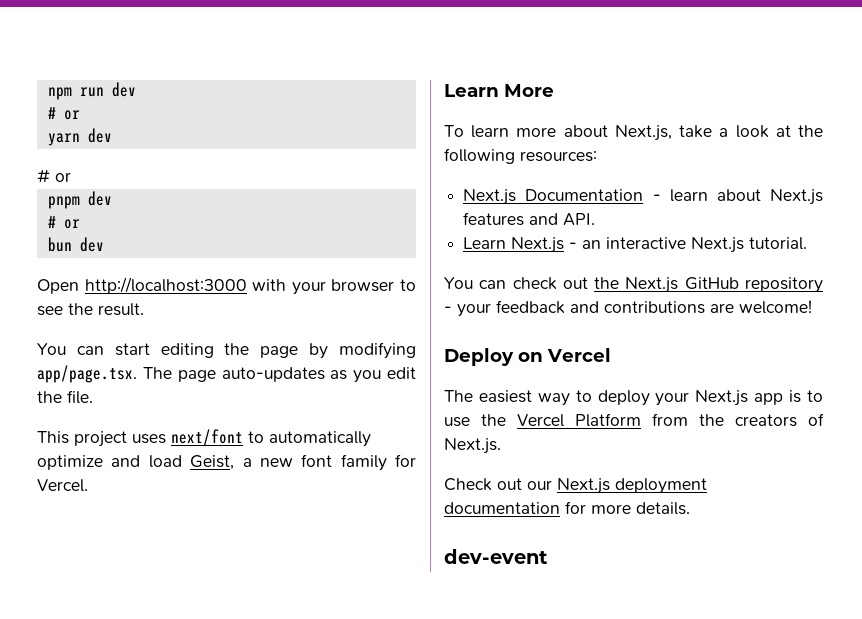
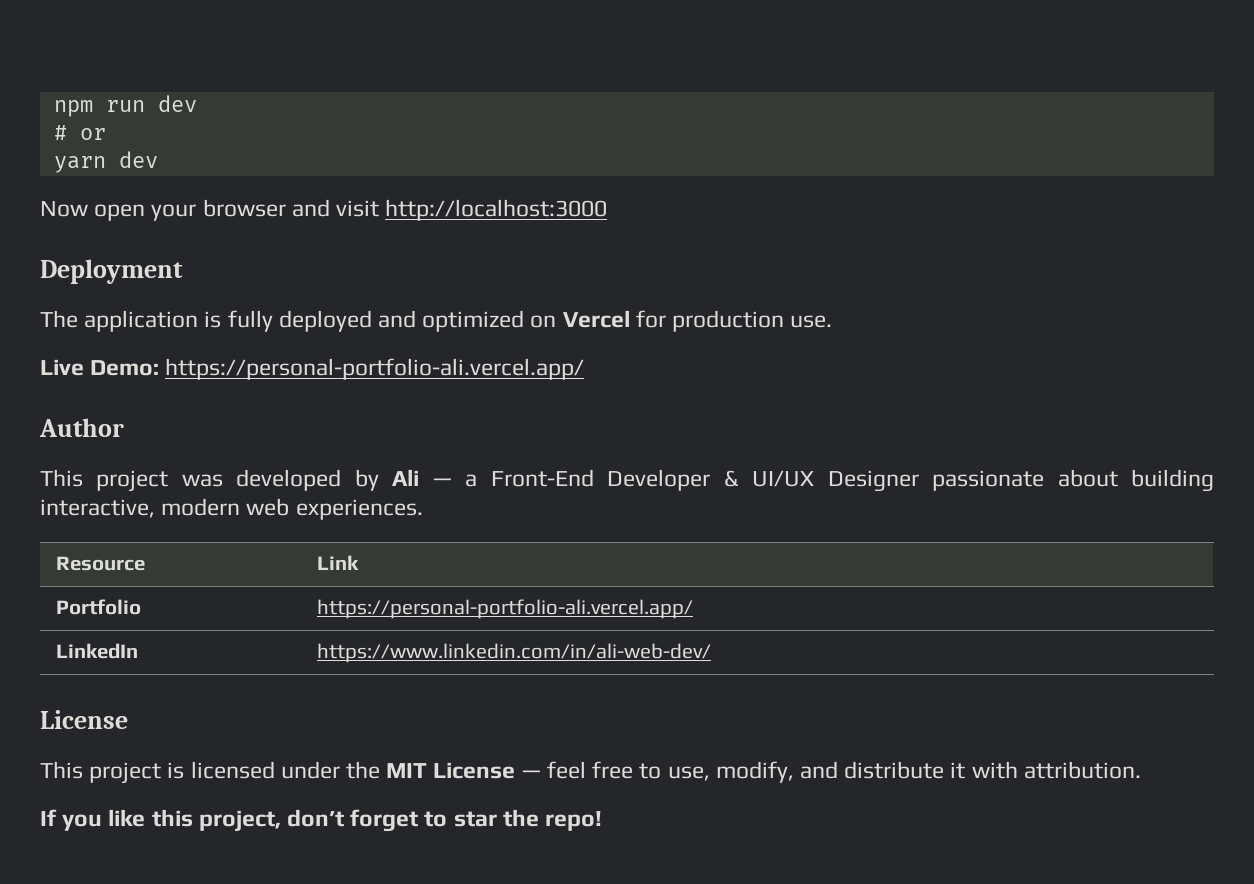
  yarn dev
- # or
- pnpm dev
- # or
- bun dev
- Open http://localhost:3000 with your browser to see the result.
- You can start editing the page by modifying app/page.tsx. The page auto-updates as you edit the file.
- This project uses next/font to automatically optimize and load Geist, a new font family for Vercel.
- Learn More
- To learn more about Next.js, take a look at the following resources:
- Next.js Documentation - learn about Next.js features and API.
- Learn Next.js - an interactive Next.js tutorial.
- You can check out the Next.js GitHub repository - your feedback and contributions are welcome!
- Deploy on Vercel
- The easiest way to deploy your Next.js app is to use the Vercel Platform from the creators of Next.js.
- Check out our Next.js deployment documentation for more details.
- dev-event
+ Now open your browser and visit http://localhost:3000
+ Deployment
+ The application is fully deployed and optimized on Vercel for production use.
+ Live Demo: https://personal-portfolio-ali.vercel.app/
+ Author
+ This project was developed by Ali — a Front-End Developer & UI/UX Designer passionate about building interactive, modern web experiences.
+ Resource | Link
+ Portfolio | https://personal-portfolio-ali.vercel.app/
+ LinkedIn | https://www.linkedin.com/in/ali-web-dev/
+ License
+ This project is licensed under the MIT License — feel free to use, modify, and distribute it with attribution.
+ If you like this project, don’t forget to star the repo!

